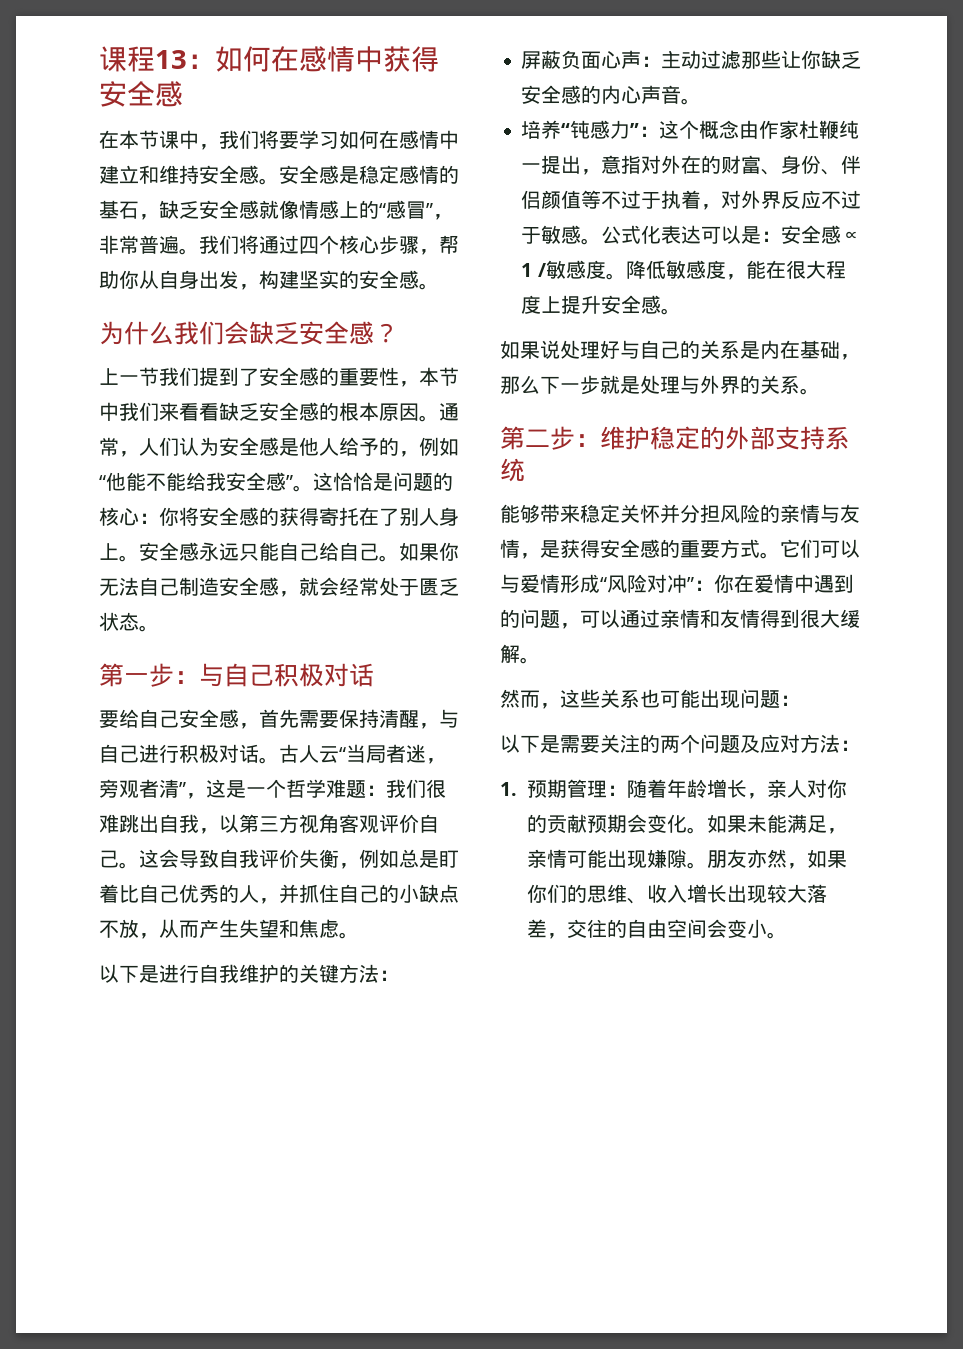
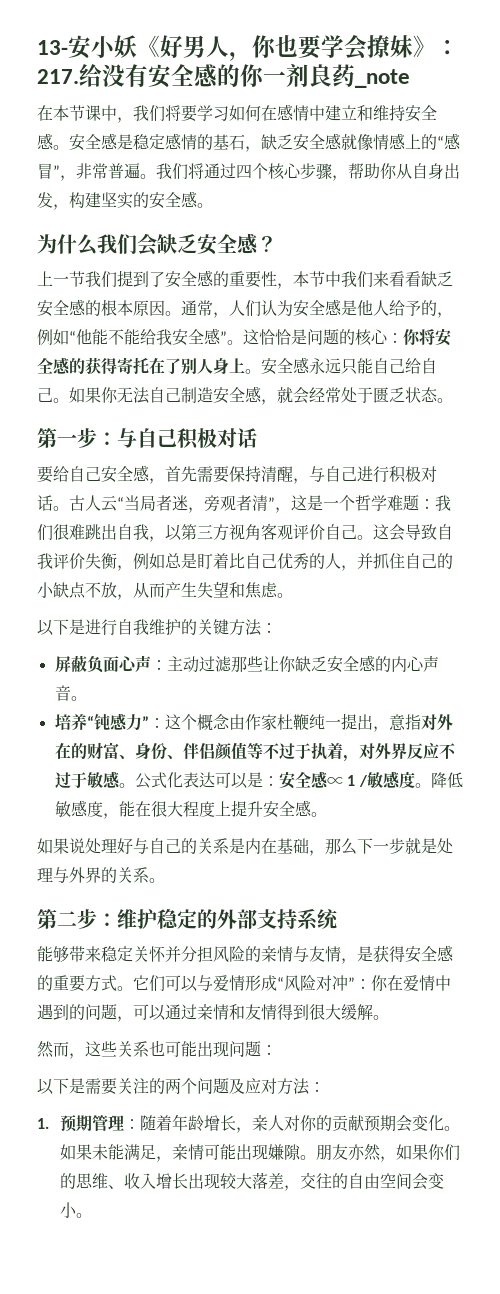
- 课程13：如何在感情中获得安全感
+ 13-安小妖《好男人，你也要学会撩妹》：217.给没有安全感的你一剂良药_note

